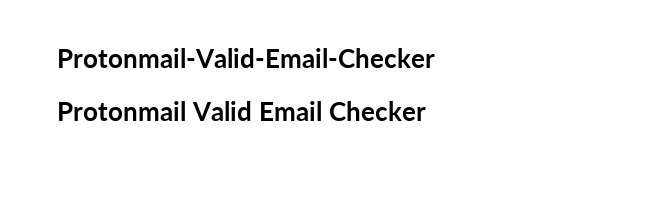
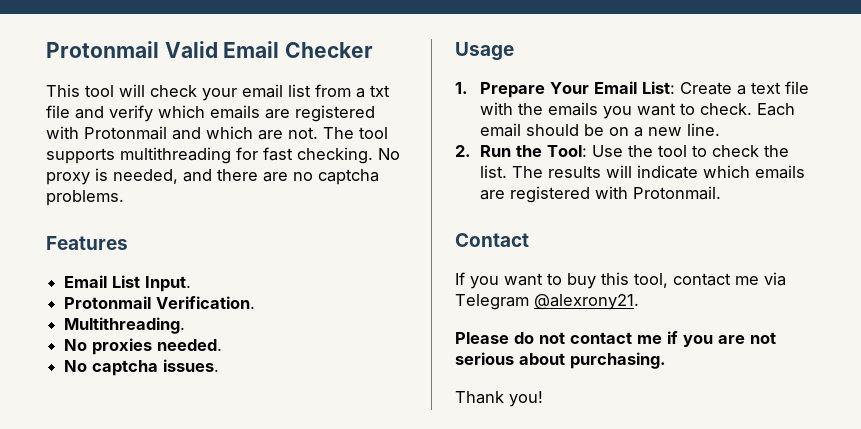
- Protonmail-Valid-Email-Checker
+ This tool will check your email list from a txt file and verify which emails are registered with Protonmail and which are not. The tool supports multithreading for fast checking. No proxy is needed, and there are no captcha problems.
+ Features
+ Email List Input.
+ Protonmail Verification.
+ Multithreading.
+ No proxies needed.
+ No captcha issues.
+ Usage
+ 1. Prepare Your Email List: Create a text file with the emails you want to check. Each email should be on a new line.
+ 2. Run the Tool: Use the tool to check the list. The results will indicate which emails are registered with Protonmail.
+ Contact
+ If you want to buy this tool, contact me via Telegram @alexrony21.
+ Please do not contact me if you are not serious about purchasing.
+ Thank you!

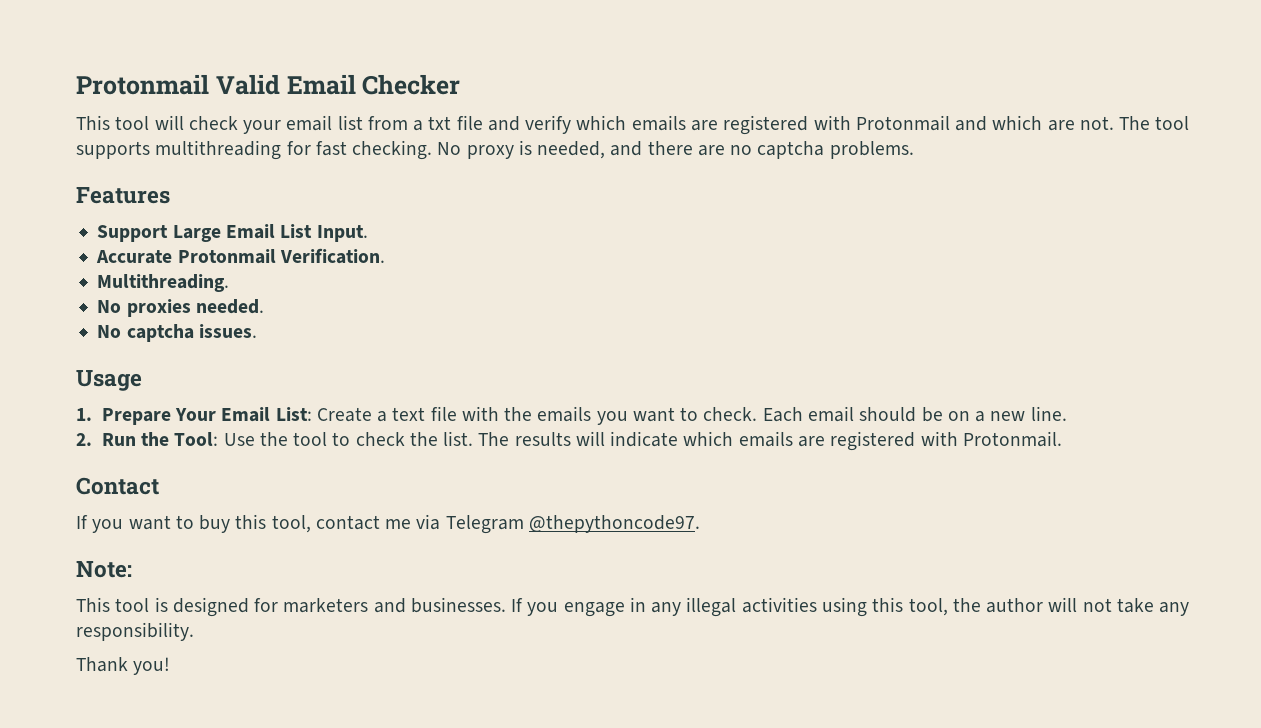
- Email List Input.
+ Support Large Email List Input.
- Protonmail Verification.
+ Accurate Protonmail Verification.
- If you want to buy this tool, contact me via Telegram @alexrony21.
- Please do not contact me if you are not serious about purchasing.
+ If you want to buy this tool, contact me via Telegram @thepythoncode97.
+ Note:
+ This tool is designed for marketers and businesses. If you engage in any illegal activities using this tool, the author will not take any responsibility.

